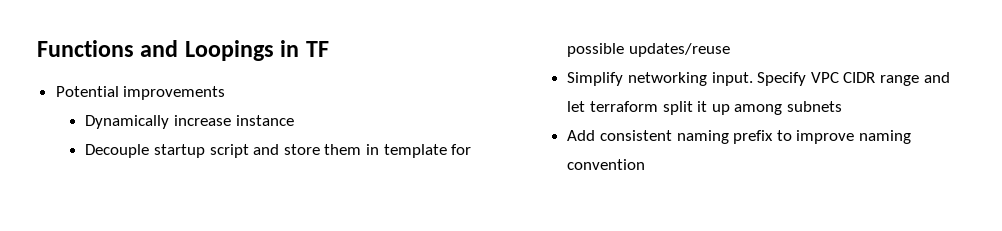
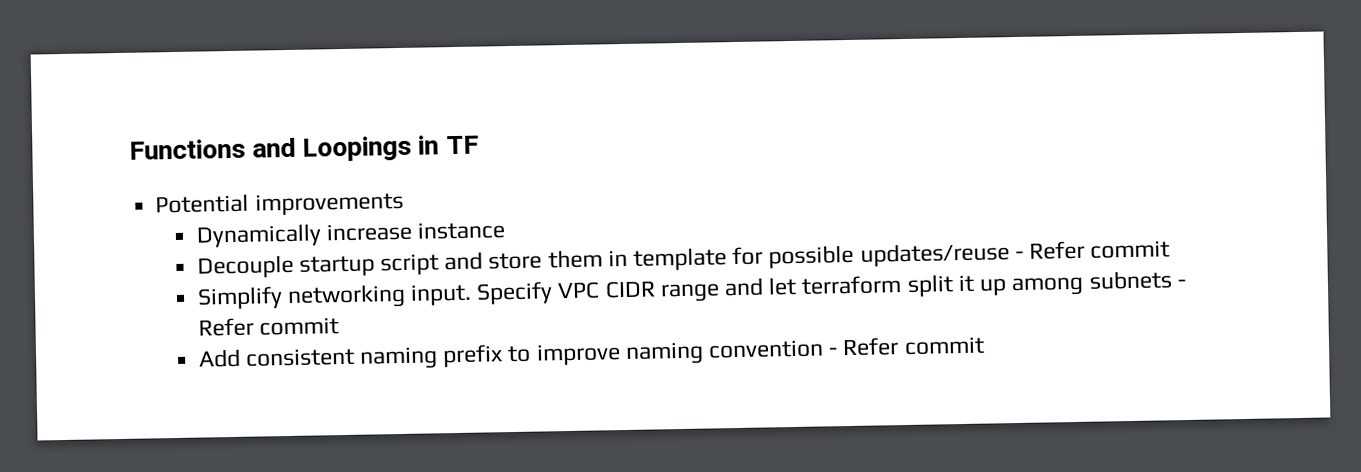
- Decouple startup script and store them in template for possible updates/reuse
+ Decouple startup script and store them in template for possible updates/reuse - Refer commit
- Specify VPC CIDR range and let terraform split it up among subnets
+ Specify VPC CIDR range and let terraform split it up among subnets - Refer commit
- Add consistent naming prefix to improve naming convention
+ Add consistent naming prefix to improve naming convention - Refer commit

